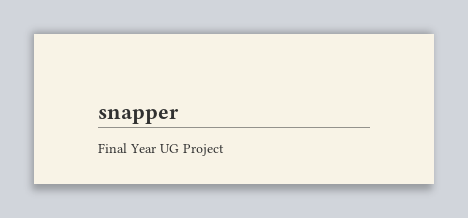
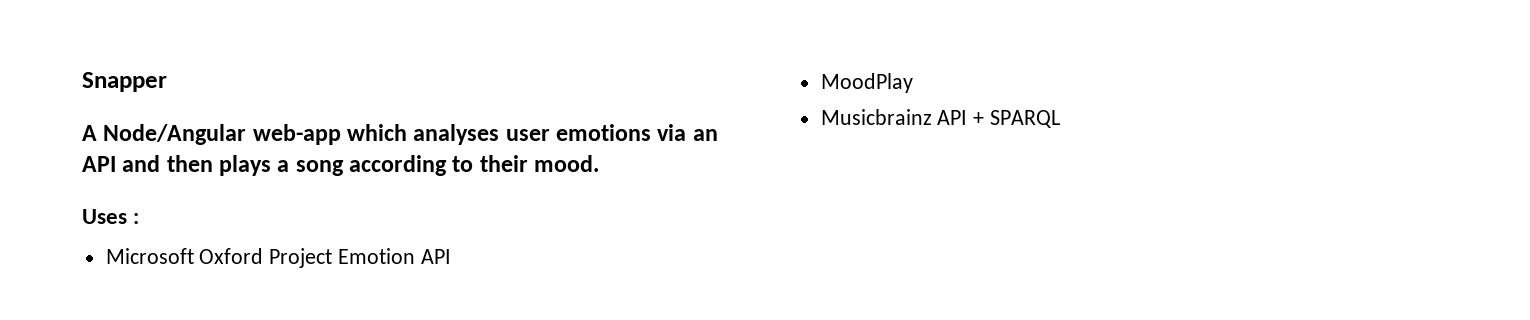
- snapper
- Final Year UG Project
+ Snapper
+ A Node/Angular web-app which analyses user emotions via an API and then plays a song according to their mood.
+ Uses :
+ Microsoft Oxford Project Emotion API
+ MoodPlay
+ Musicbrainz API + SPARQL

